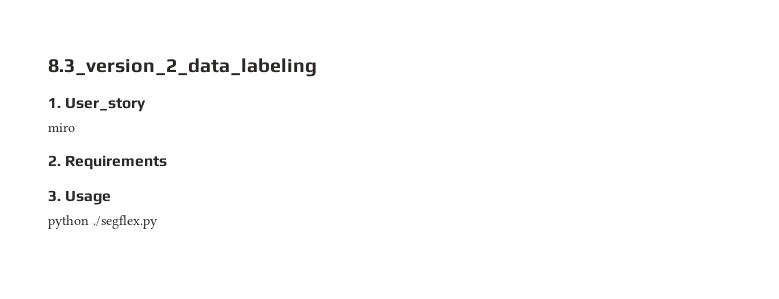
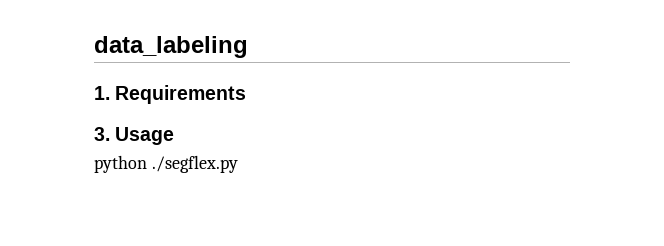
- 8.3_version_2_data_labeling
+ data_labeling
- 1. User_story
- miro
- 2. Requirements
+ 1. Requirements

